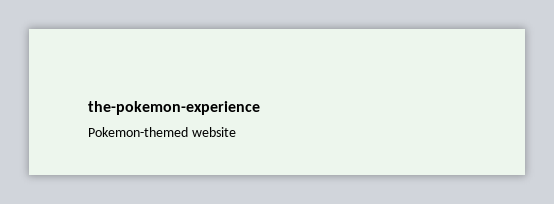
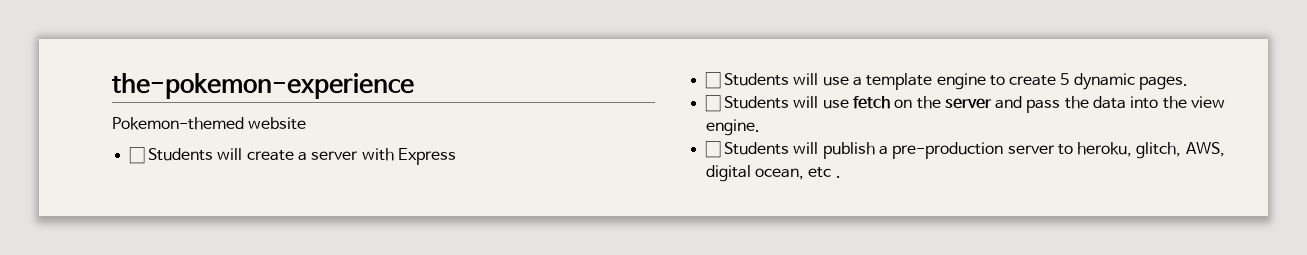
+ ☐ Students will create a server with Express
+ ☐ Students will use a template engine to create 5 dynamic pages.
+ ☐ Students will use fetch on the server and pass the data into the view engine.
+ ☐ Students will publish a pre-production server to heroku, glitch, AWS, digital ocean, etc .

